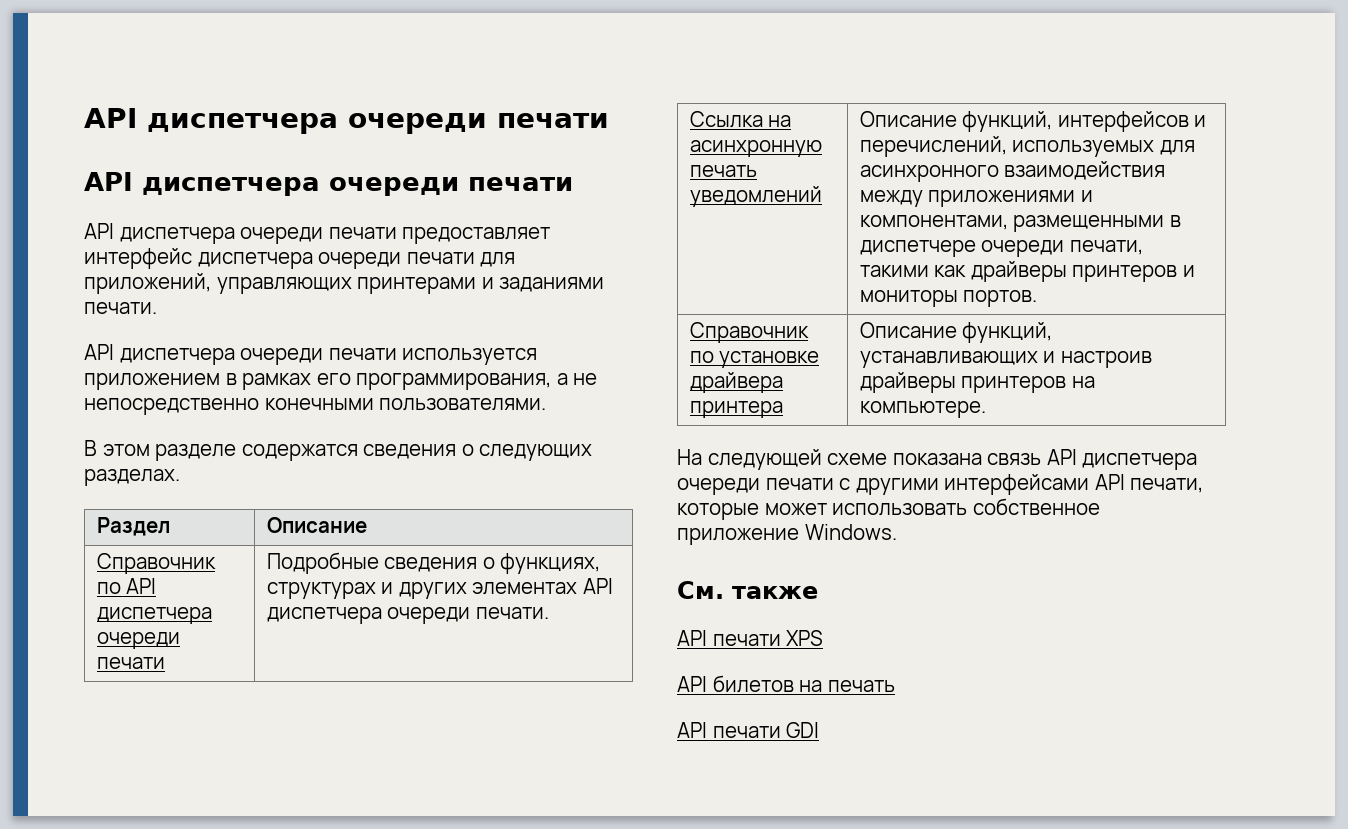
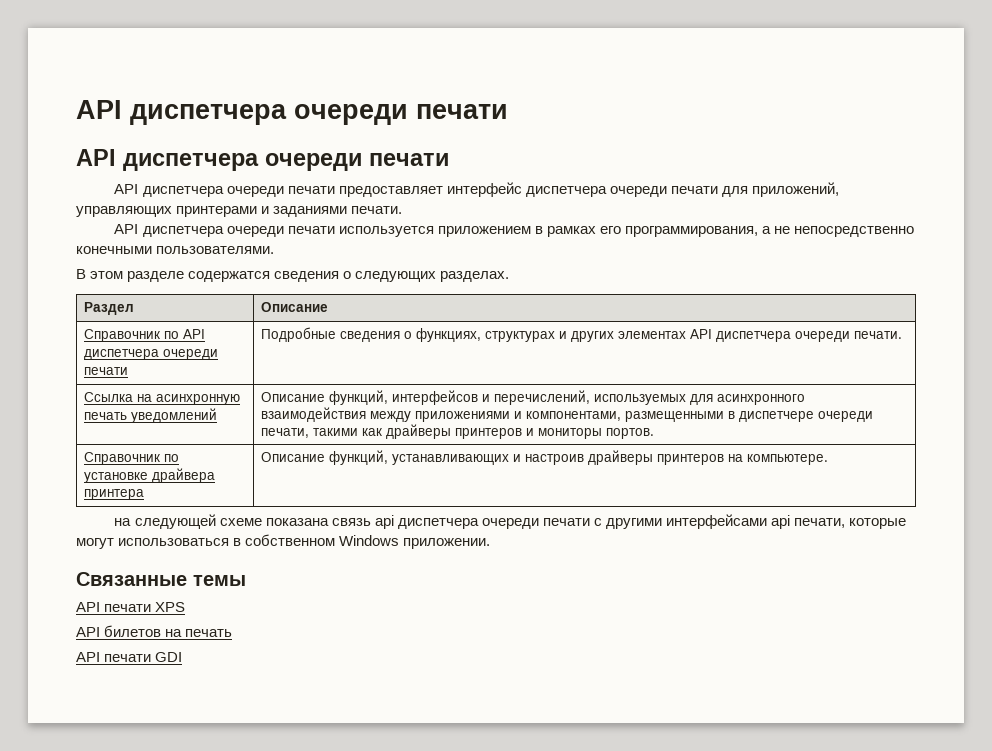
- На следующей схеме показана связь API диспетчера очереди печати с другими интерфейсами API печати, которые может использовать собственное приложение Windows.
- См. также
+ на следующей схеме показана связь api диспетчера очереди печати с другими интерфейсами api печати, которые могут использоваться в собственном Windows приложении.
+ Связанные темы

